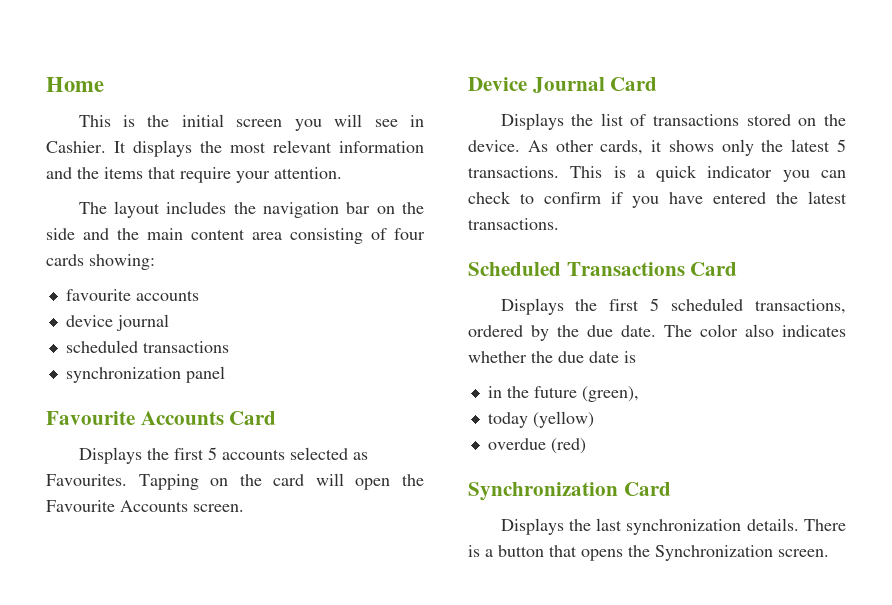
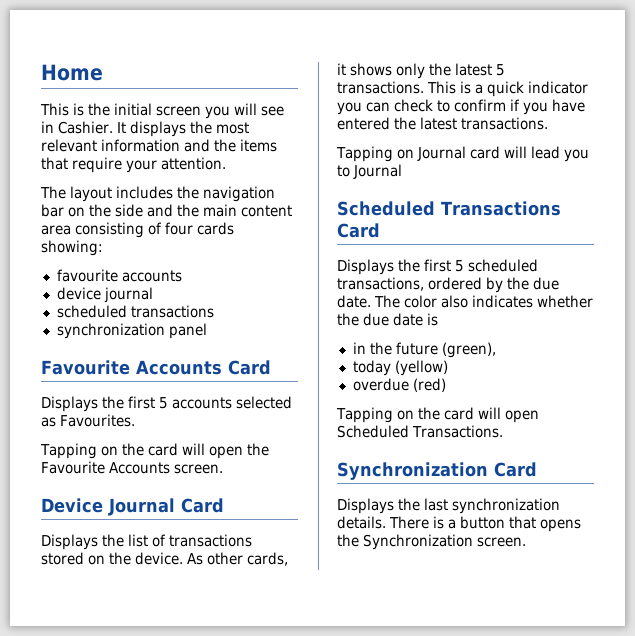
- Displays the first 5 accounts selected as Favourites. Tapping on the card will open the Favourite Accounts screen.
+ Displays the first 5 accounts selected as Favourites.
+ Tapping on the card will open the Favourite Accounts screen.
+ Tapping on Journal card will lead you to Journal
+ Tapping on the card will open Scheduled Transactions.

